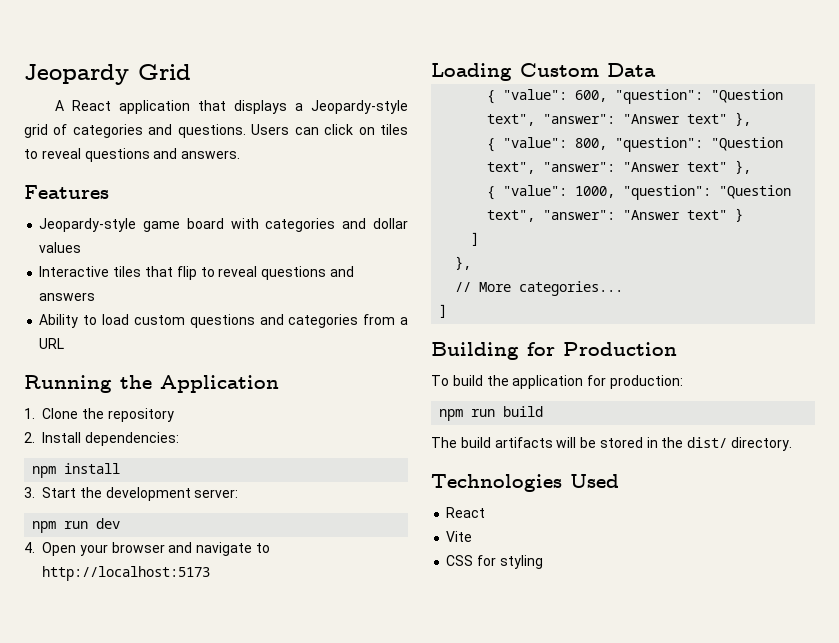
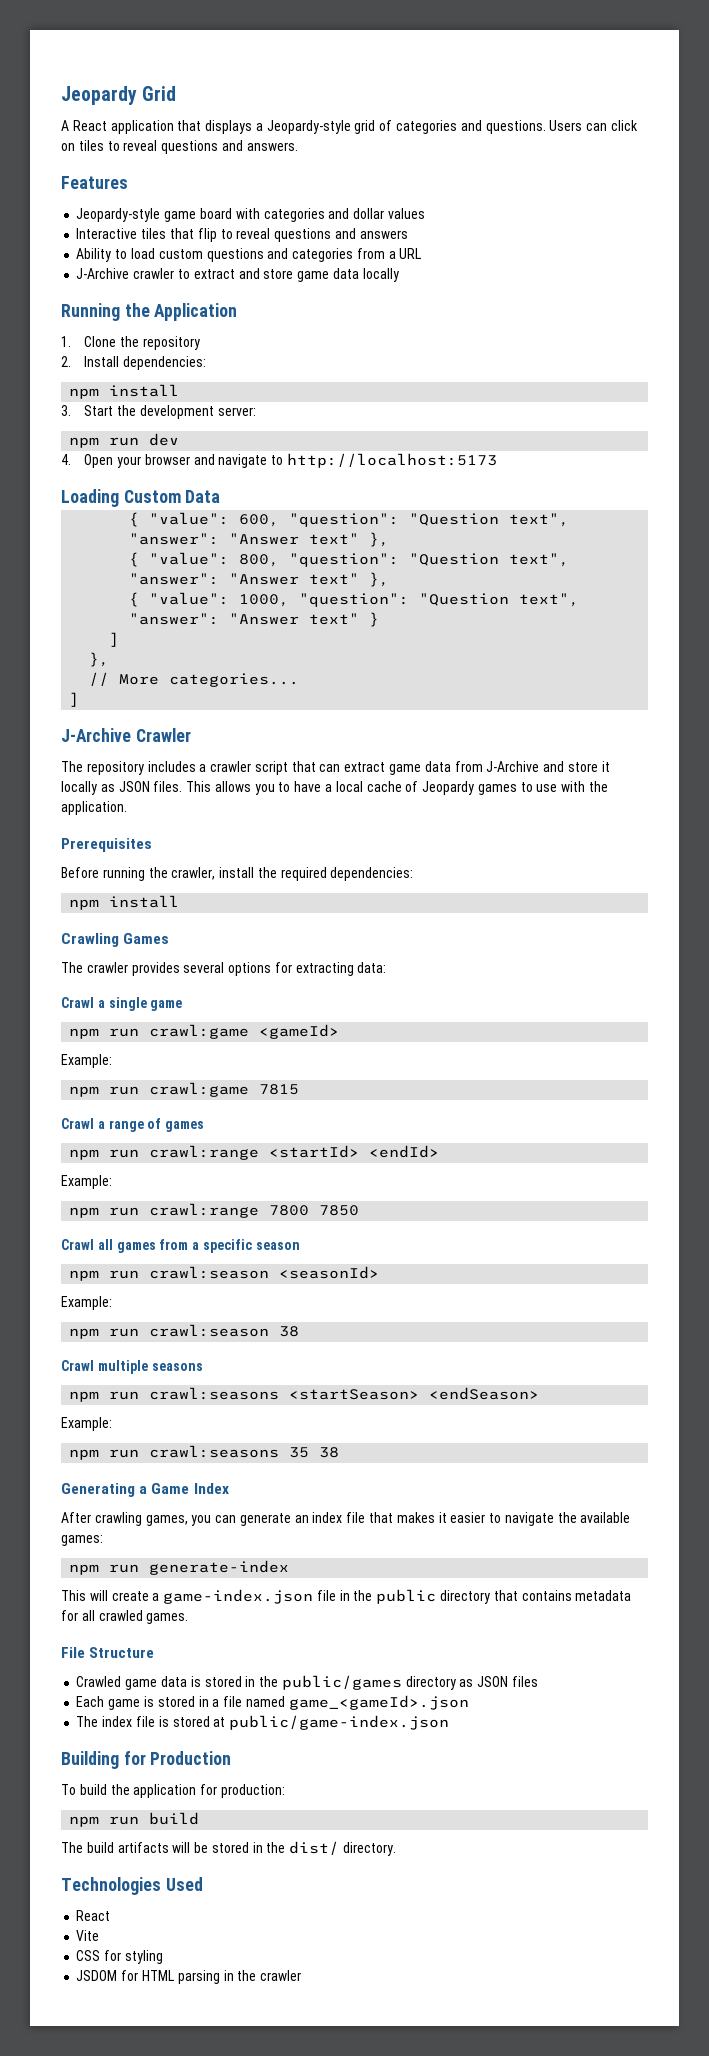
+ J-Archive crawler to extract and store game data locally
+ J-Archive Crawler
+ The repository includes a crawler script that can extract game data from J-Archive and store it locally as JSON files. This allows you to have a local cache of Jeopardy games to use with the application.
+ Prerequisites
+ Before running the crawler, install the required dependencies:
+ npm install
+ Crawling Games
+ The crawler provides several options for extracting data:
+ Crawl a single game
+ npm run crawl:game <gameId>
+ Example:
+ npm run crawl:game 7815
+ Crawl a range of games
+ npm run crawl:range <startId> <endId>
+ Example:
+ npm run crawl:range 7800 7850
+ Crawl all games from a specific season
+ npm run crawl:season <seasonId>
+ Example:
+ npm run crawl:season 38
+ Crawl multiple seasons
+ npm run crawl:seasons <startSeason> <endSeason>
+ Example:
+ npm run crawl:seasons 35 38
+ Generating a Game Index
+ After crawling games, you can generate an index file that makes it easier to navigate the available games:
+ npm run generate-index
+ This will create a game-index.json file in the public directory that contains metadata for all crawled games.
+ File Structure
+ Crawled game data is stored in the public/games directory as JSON files
+ Each game is stored in a file named game_<gameId>.json
+ The index file is stored at public/game-index.json
+ JSDOM for HTML parsing in the crawler

